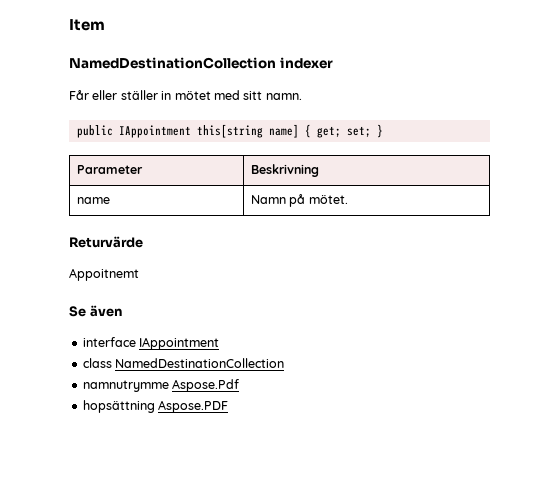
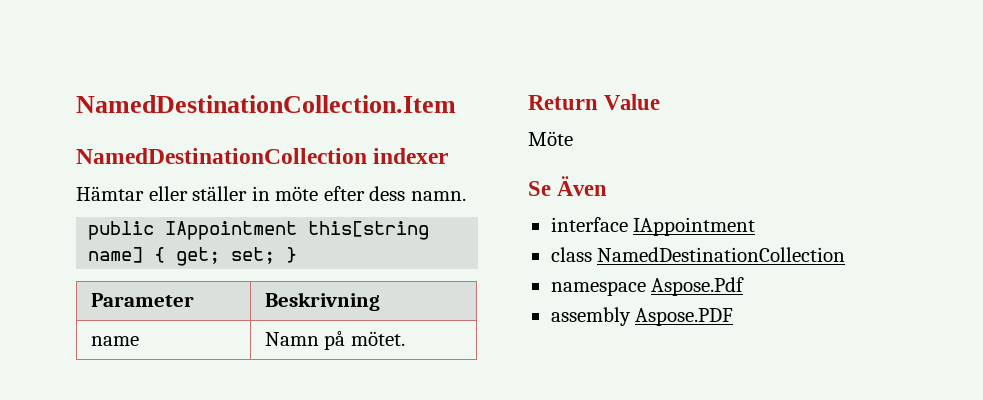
- Item
+ NamedDestinationCollection.Item
- Får eller ställer in mötet med sitt namn.
+ Hämtar eller ställer in möte efter dess namn.
- Returvärde
- Appoitnemt
+ Return Value
+ Möte
- Se även
+ Se Även
- namnutrymme Aspose.Pdf
+ namespace Aspose.Pdf
- hopsättning Aspose.PDF
+ assembly Aspose.PDF

